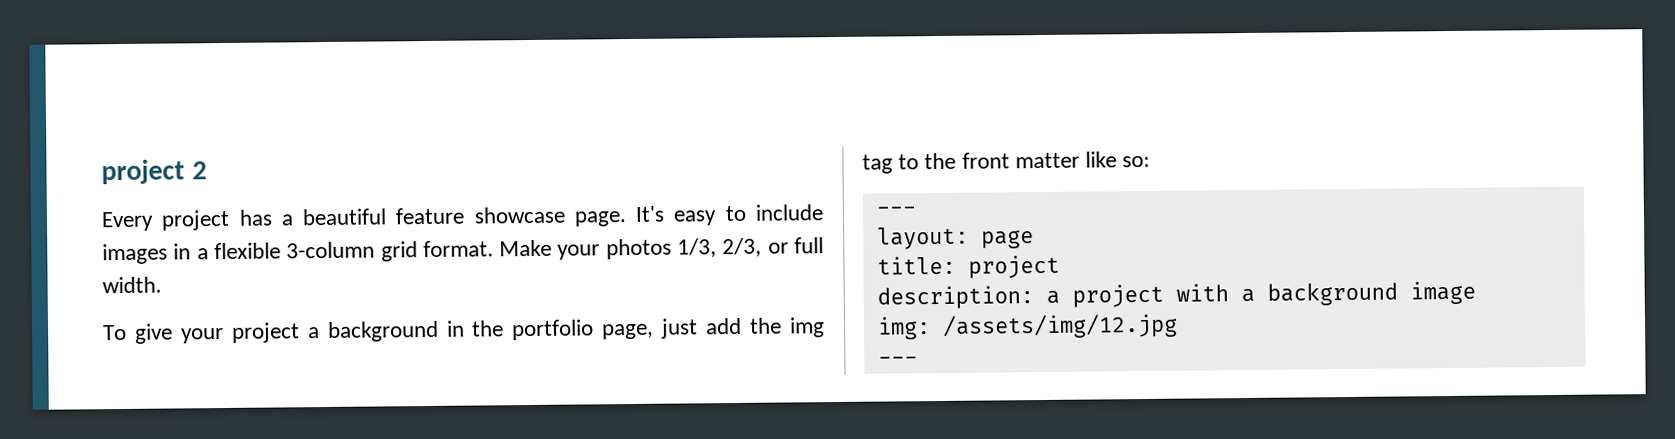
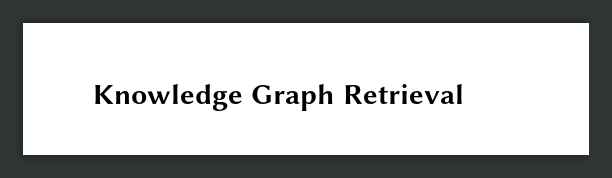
- project 2
- Every project has a beautiful feature showcase page. It's easy to include images in a flexible 3-column grid format. Make your photos 1/3, 2/3, or full width.
- To give your project a background in the portfolio page, just add the img tag to the front matter like so:
- ---
- layout: page
- title: project
- description: a project with a background image
- img: /assets/img/12.jpg
- ---
+ Knowledge Graph Retrieval

